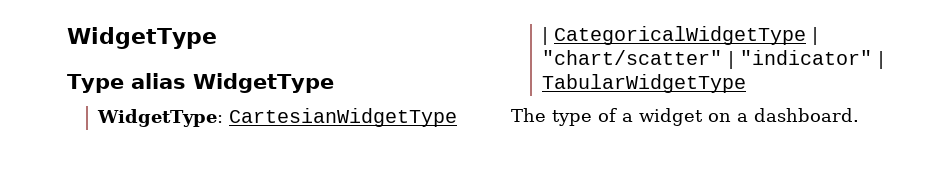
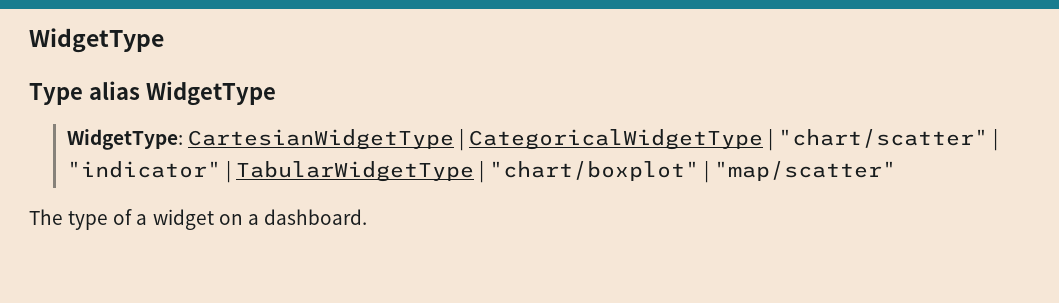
- WidgetType: CartesianWidgetType | CategoricalWidgetType | "chart/scatter" | "indicator" | TabularWidgetType
+ WidgetType: CartesianWidgetType | CategoricalWidgetType | "chart/scatter" | "indicator" | TabularWidgetType | "chart/boxplot" | "map/scatter"

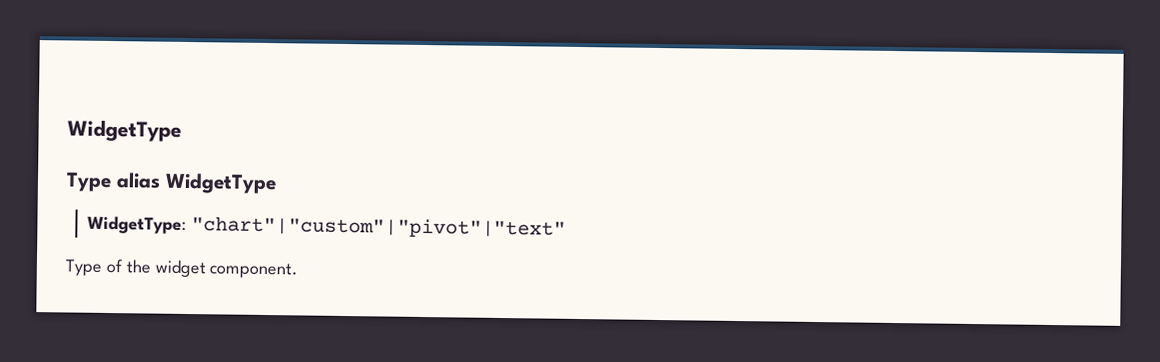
- WidgetType: CartesianWidgetType | CategoricalWidgetType | "chart/scatter" | "indicator" | TabularWidgetType | "chart/boxplot" | "map/scatter"
- The type of a widget on a dashboard.
+ WidgetType: "chart" | "custom" | "pivot" | "text"
+ Type of the widget component.

